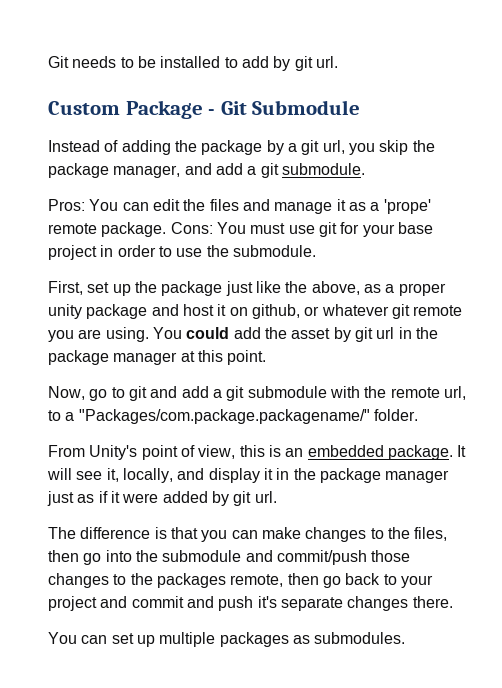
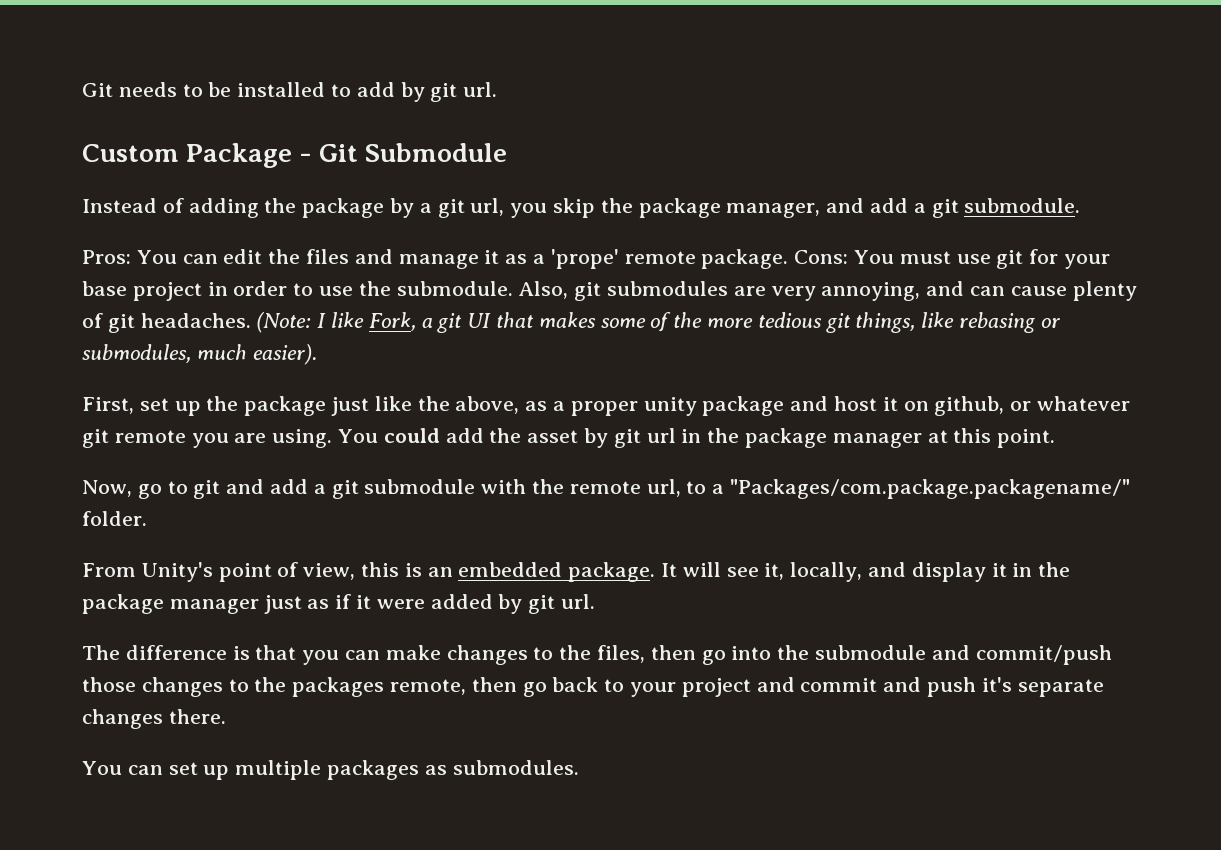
+ Also, git submodules are very annoying, and can cause plenty of git headaches. (Note: I like Fork, a git UI that makes some of the more tedious git things, like rebasing or submodules, much easier).

